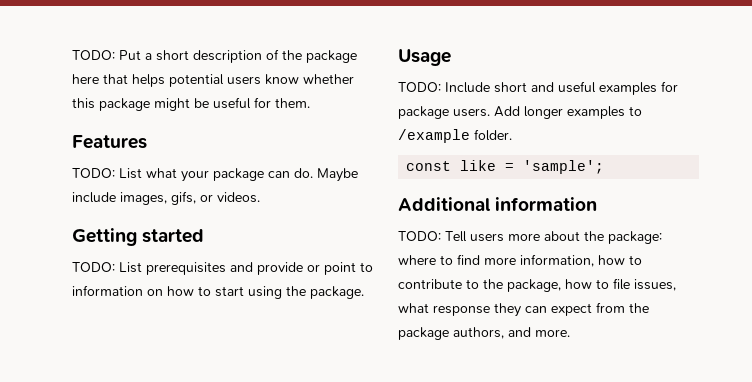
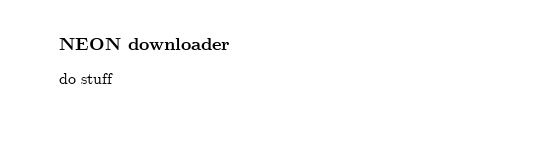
- TODO: Put a short description of the package here that helps potential users know whether this package might be useful for them.
- Features
- TODO: List what your package can do. Maybe include images, gifs, or videos.
- Getting started
- TODO: List prerequisites and provide or point to information on how to start using the package.
- Usage
- TODO: Include short and useful examples for package users. Add longer examples to /example folder.
- const like = 'sample';
- Additional information
- TODO: Tell users more about the package: where to find more information, how to contribute to the package, how to file issues, what response they can expect from the package authors, and more.
+ NEON downloader
+ do stuff

